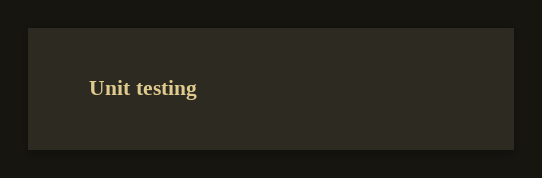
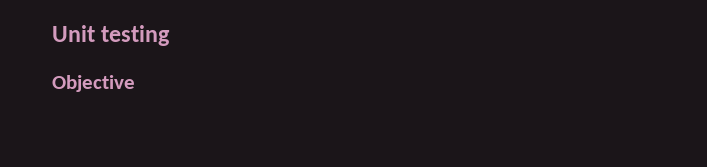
+ Objective

